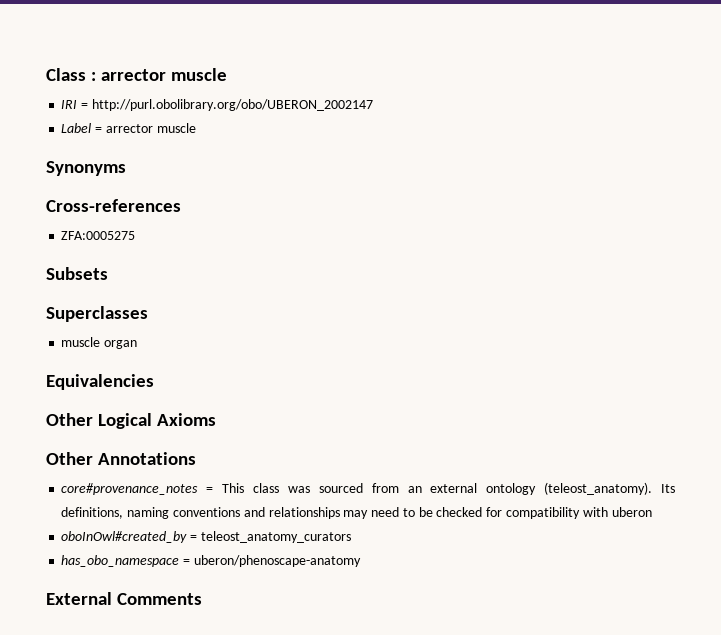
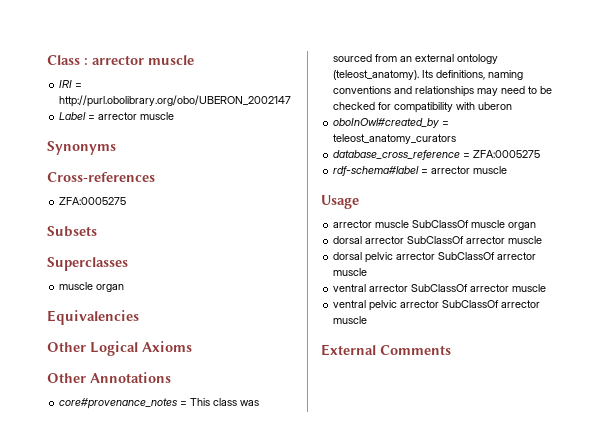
- has_obo_namespace = uberon/phenoscape-anatomy
+ database_cross_reference = ZFA:0005275
+ rdf-schema#label = arrector muscle
+ Usage
+ arrector muscle SubClassOf muscle organ
+ dorsal arrector SubClassOf arrector muscle
+ dorsal pelvic arrector SubClassOf arrector muscle
+ ventral arrector SubClassOf arrector muscle
+ ventral pelvic arrector SubClassOf arrector muscle

